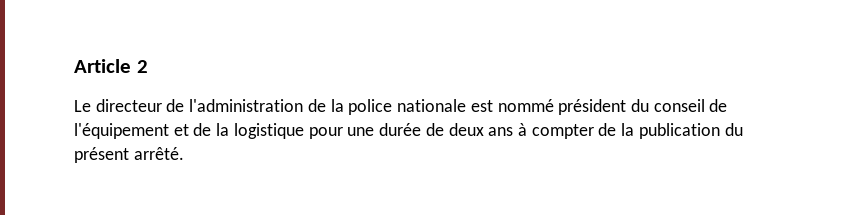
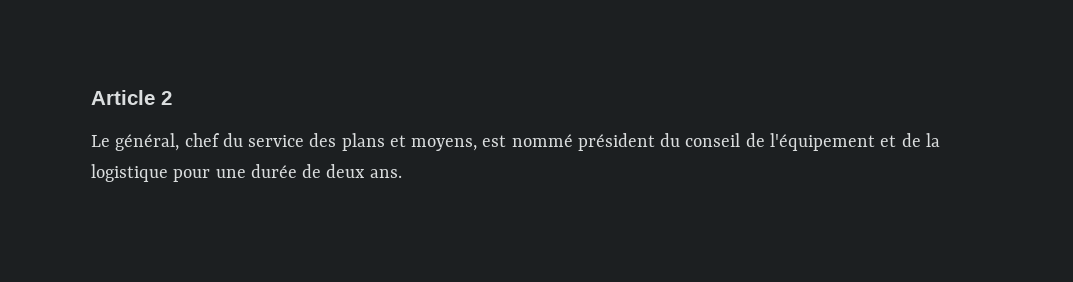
- Le directeur de l'administration de la police nationale est nommé président du conseil de l'équipement et de la logistique pour une durée de deux ans à compter de la publication du présent arrêté.
+ Le général, chef du service des plans et moyens, est nommé président du conseil de l'équipement et de la logistique pour une durée de deux ans.

